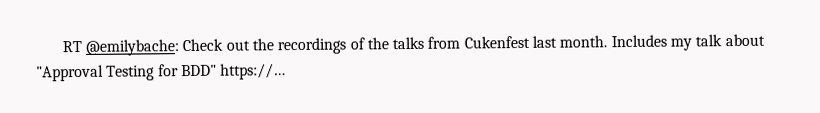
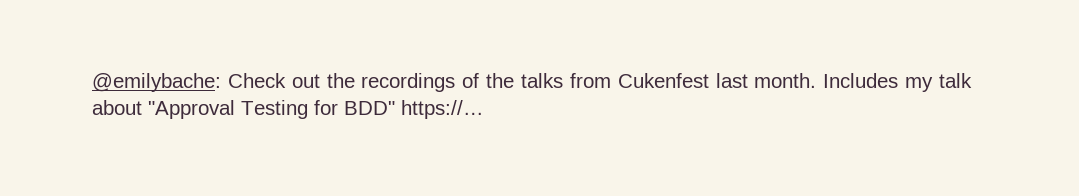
- RT @emilybache: Check out the recordings of the talks from Cukenfest last month.
+ @emilybache: Check out the recordings of the talks from Cukenfest last month.

